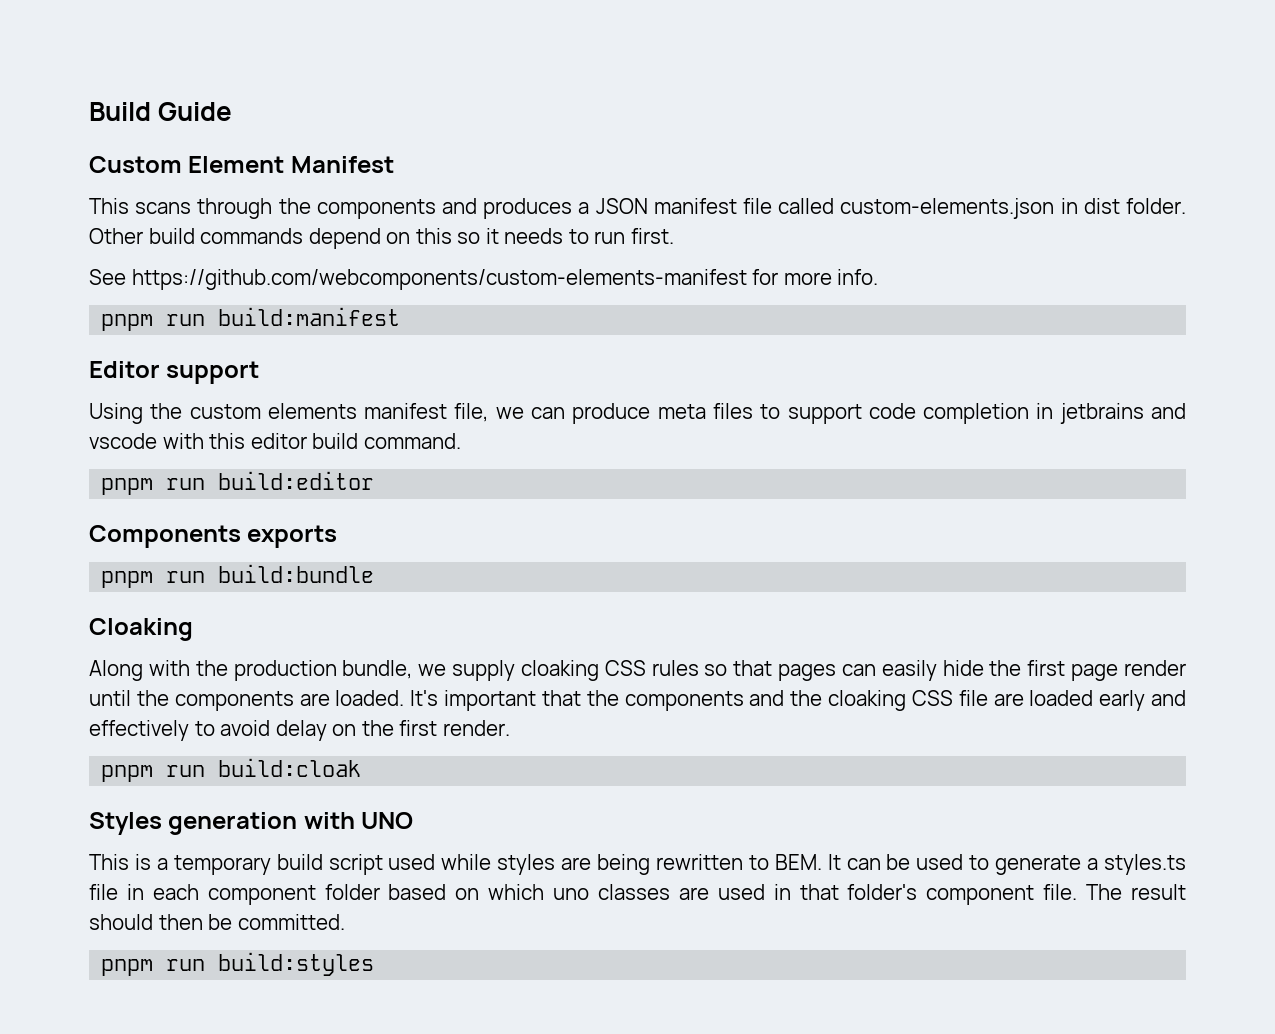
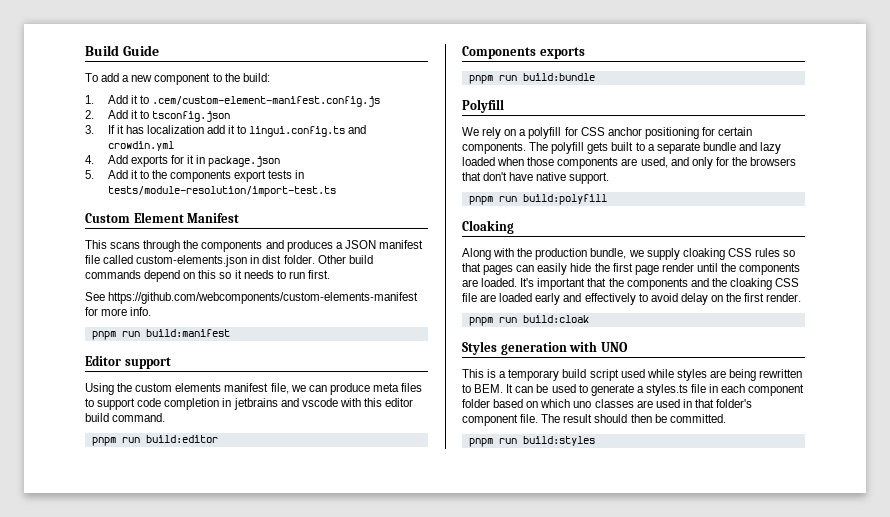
+ To add a new component to the build:
+ 1. Add it to .cem/custom-element-manifest.config.js
+ 2. Add it to tsconfig.json
+ 3. If it has localization add it to lingui.config.ts and crowdin.yml
+ 4. Add exports for it in package.json
+ 5. Add it to the components export tests in tests/module-resolution/import-test.ts
+ Polyfill
+ We rely on a polyfill for CSS anchor positioning for certain components. The polyfill gets built to a separate bundle and lazy loaded when those components are used, and only for the browsers that don't have native support.
+ pnpm run build:polyfill

